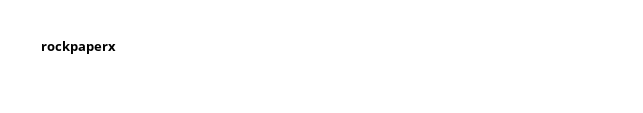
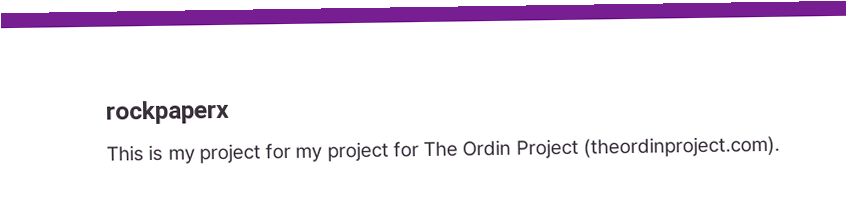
+ This is my project for my project for The Ordin Project (theordinproject.com).

